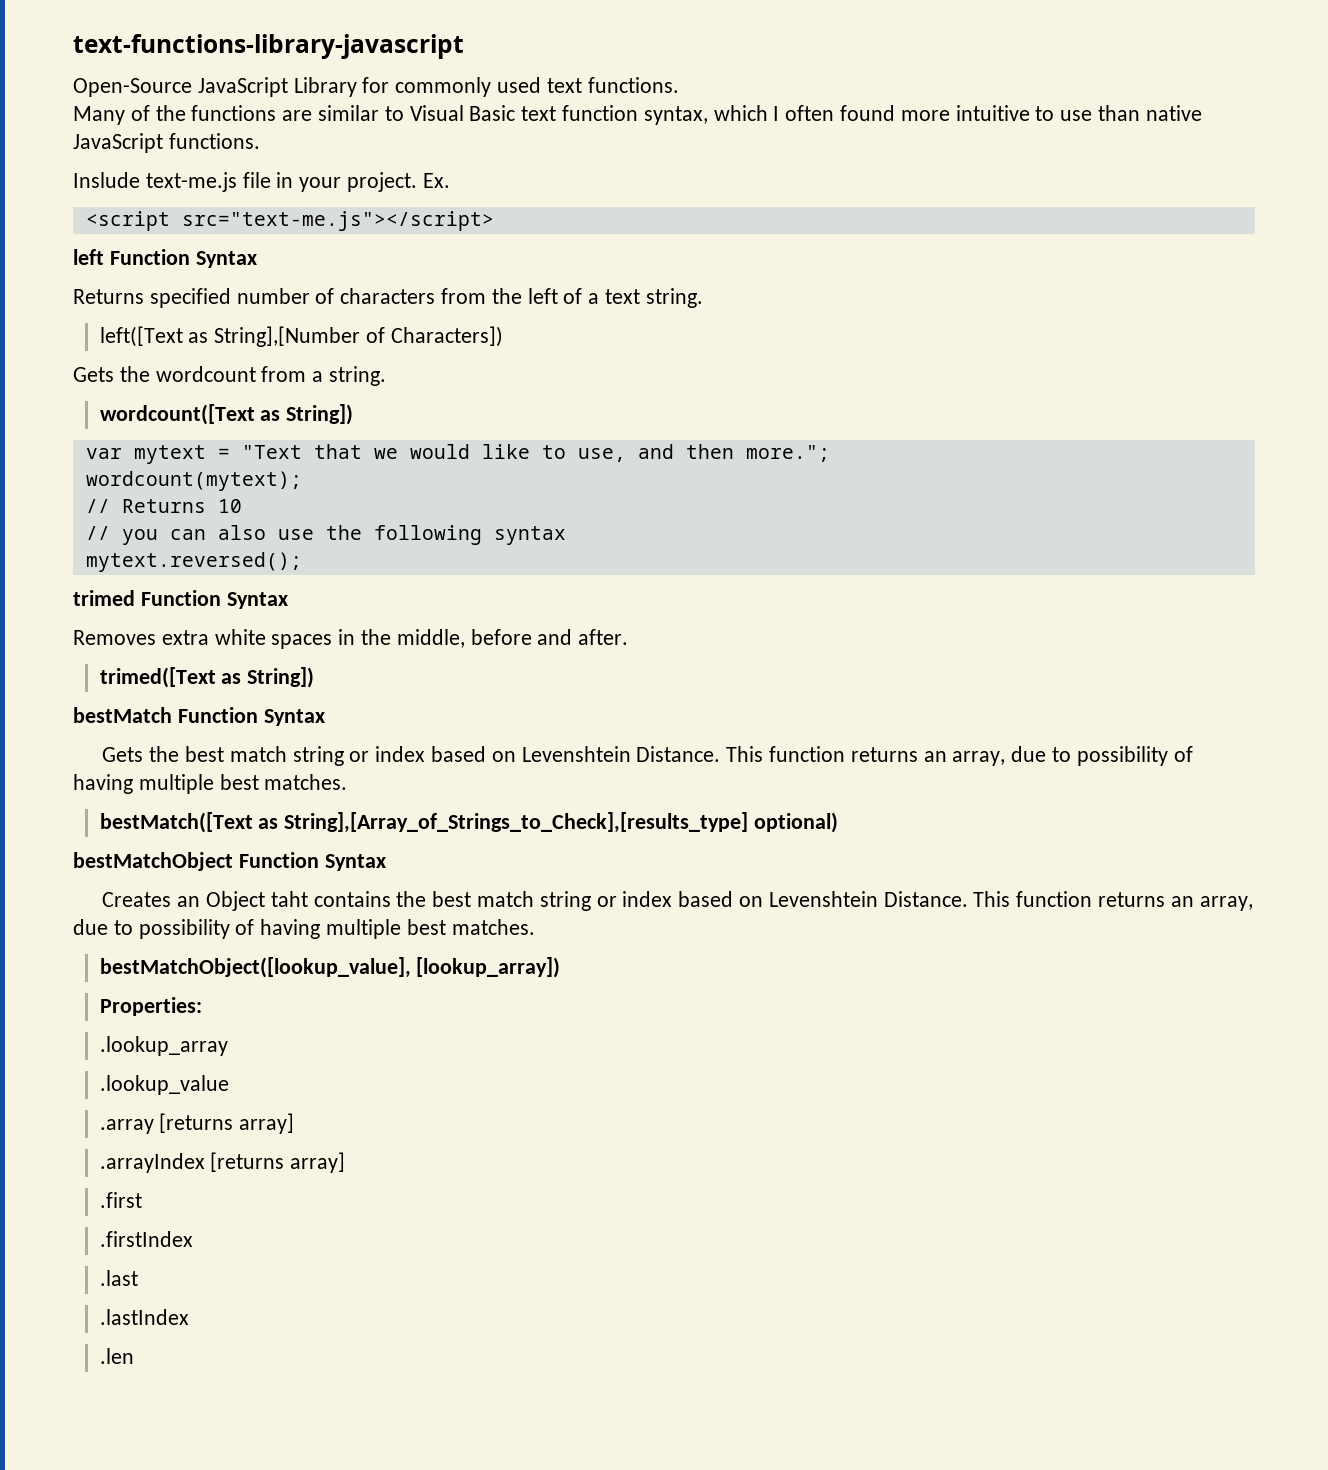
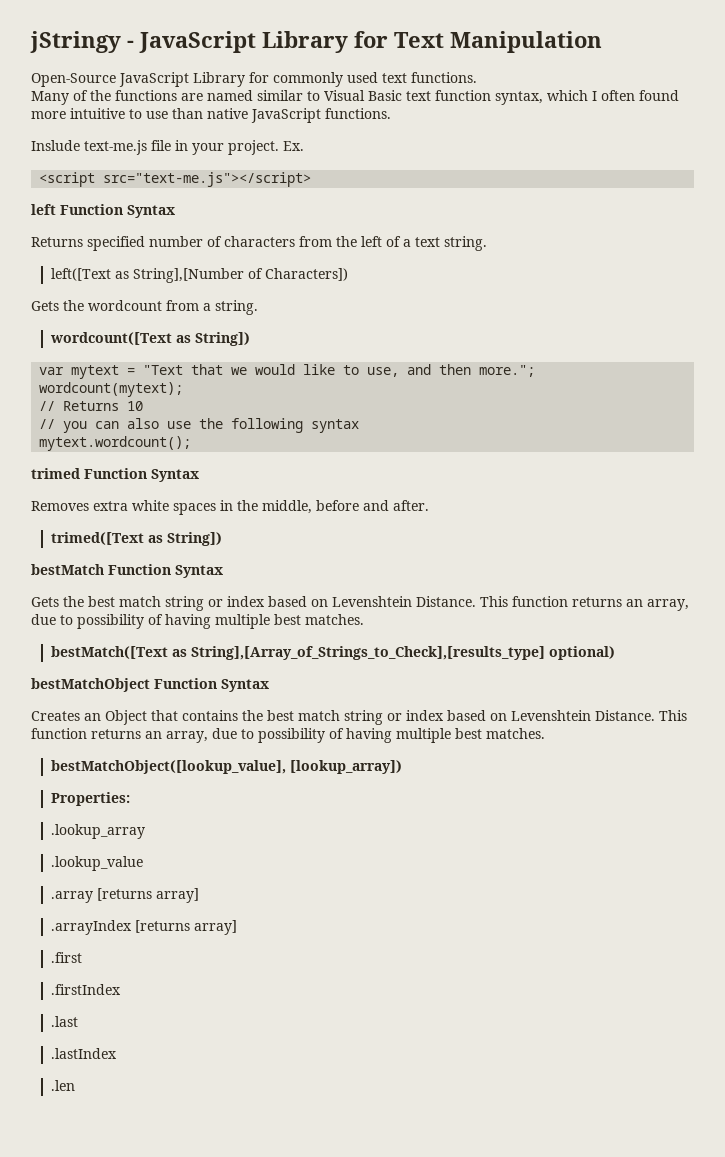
- text-functions-library-javascript
+ jStringy - JavaScript Library for Text Manipulation
- Many of the functions are similar to Visual Basic text function syntax, which I often found more intuitive to use than native JavaScript functions.
+ Many of the functions are named similar to Visual Basic text function syntax, which I often found more intuitive to use than native JavaScript functions.
- mytext.reversed();
+ mytext.wordcount();
- Creates an Object taht contains the best match string or index based on Levenshtein Distance.
+ Creates an Object that contains the best match string or index based on Levenshtein Distance.

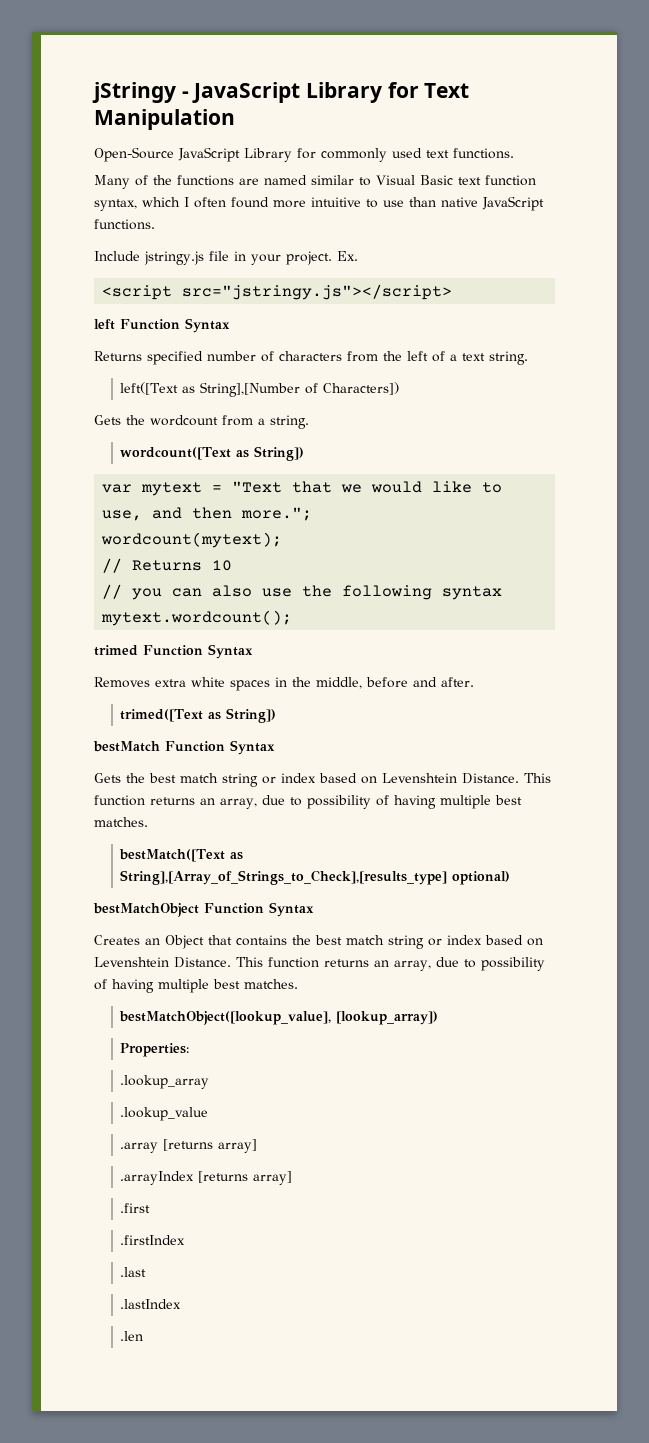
- Inslude text-me.js file in your project.
+ Include jstringy.js file in your project.
- <script src="text-me.js"></script>
+ <script src="jstringy.js"></script>

